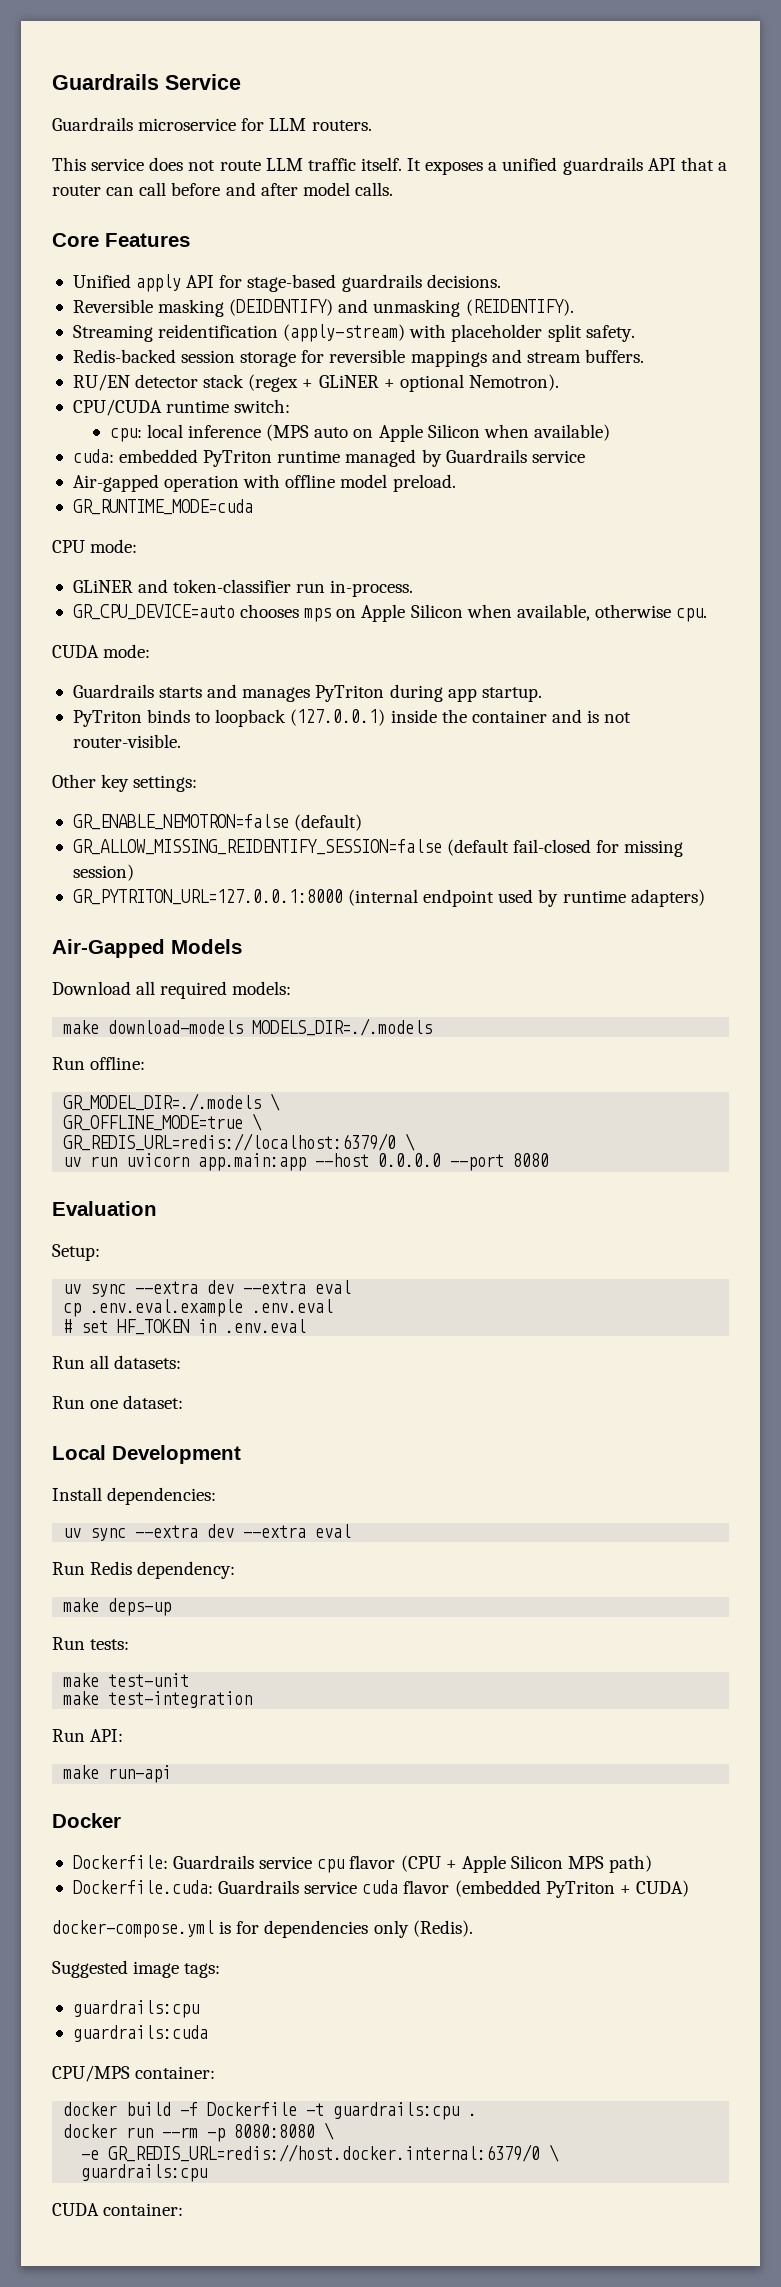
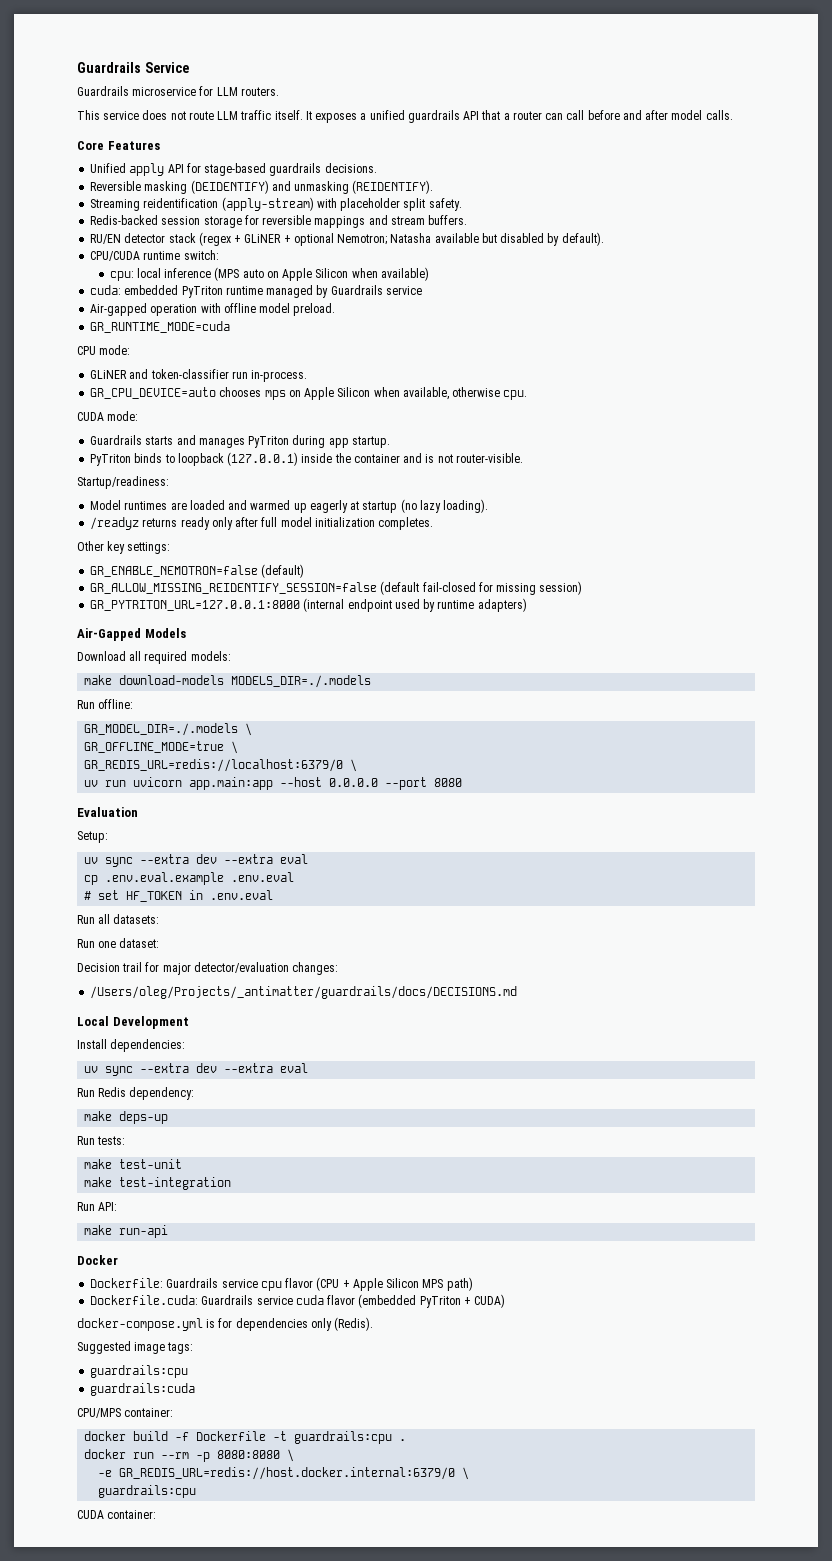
- RU/EN detector stack (regex + GLiNER + optional Nemotron).
+ RU/EN detector stack (regex + GLiNER + optional Nemotron; Natasha available but disabled by default).
+ Startup/readiness:
+ Model runtimes are loaded and warmed up eagerly at startup (no lazy loading).
+ /readyz returns ready only after full model initialization completes.
+ Decision trail for major detector/evaluation changes:
+ /Users/oleg/Projects/_antimatter/guardrails/docs/DECISIONS.md

